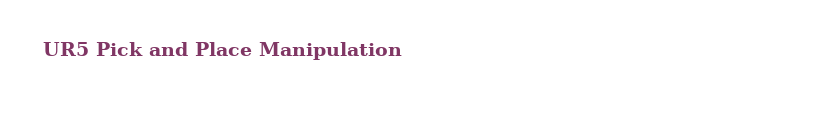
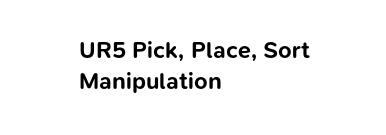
- UR5 Pick and Place Manipulation
+ UR5 Pick, Place, Sort Manipulation

